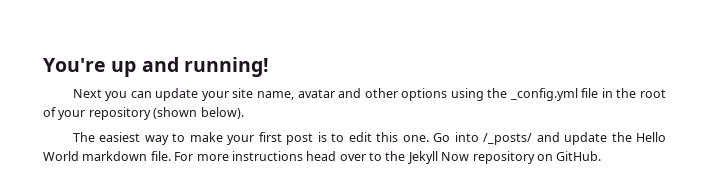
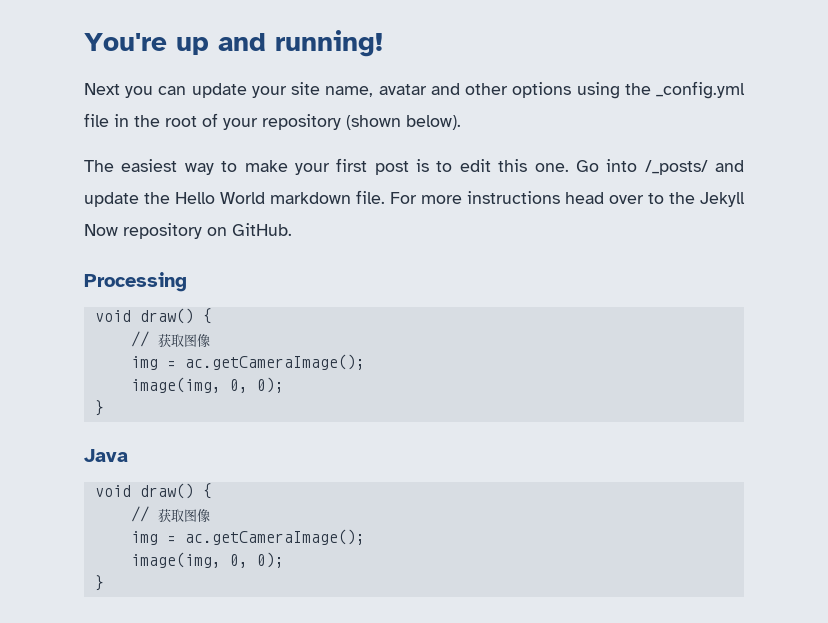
+ Processing
+ void draw() {
+ // 获取图像
+ img = ac.getCameraImage();
+ image(img, 0, 0);
+ }
+ Java
+ void draw() {
+ // 获取图像
+ img = ac.getCameraImage();
+ image(img, 0, 0);
+ }

